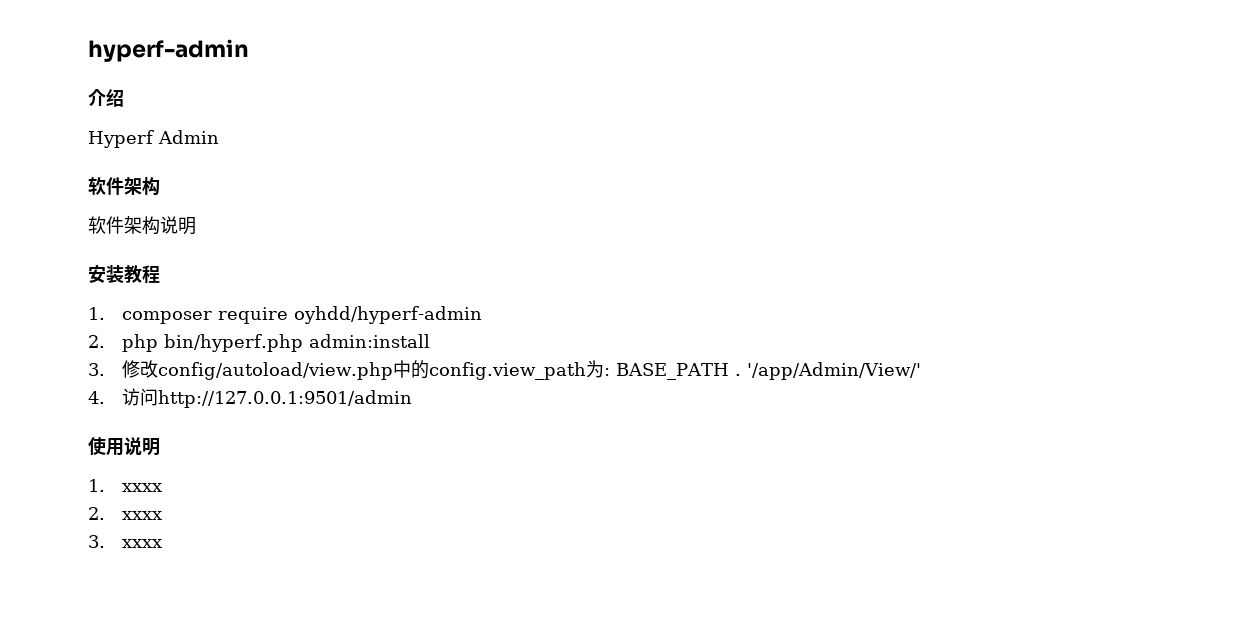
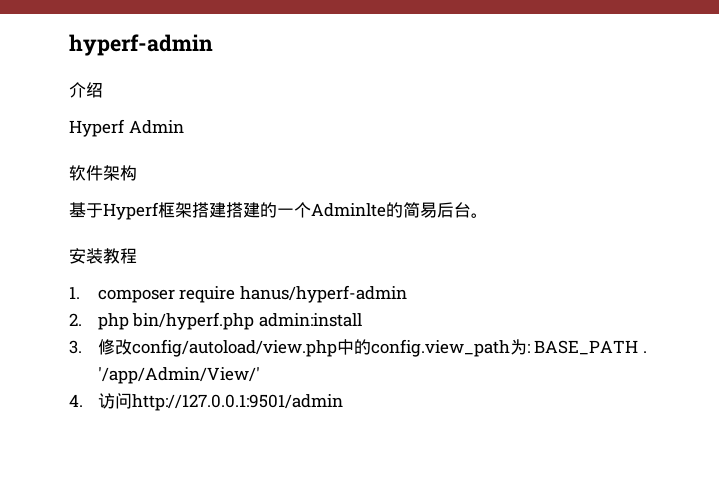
- 软件架构说明
+ 基于Hyperf框架搭建搭建的一个Adminlte的简易后台。
- 1. composer require oyhdd/hyperf-admin
+ 1. composer require hanus/hyperf-admin
- 使用说明
- 1. xxxx
- 2. xxxx
- 3. xxxx

